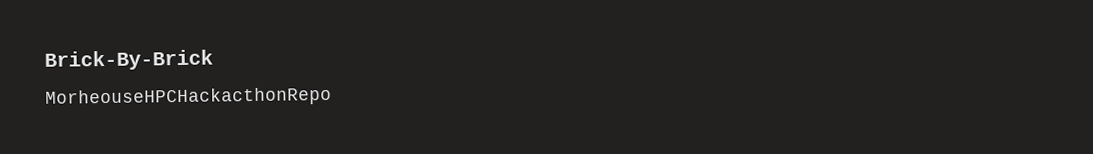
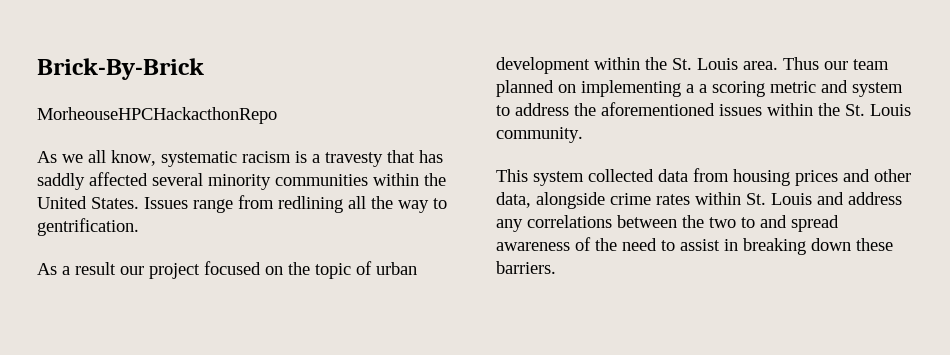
+ As we all know, systematic racism is a travesty that has saddly affected several minority communities within the United States. Issues range from redlining all the way to gentrification.
+ As a result our project focused on the topic of urban development within the St. Louis area. Thus our team planned on implementing a a scoring metric and system to address the aforementioned issues within the St. Louis community.
+ This system collected data from housing prices and other data, alongside crime rates within St. Louis and address any correlations between the two to and spread awareness of the need to assist in breaking down these barriers.

